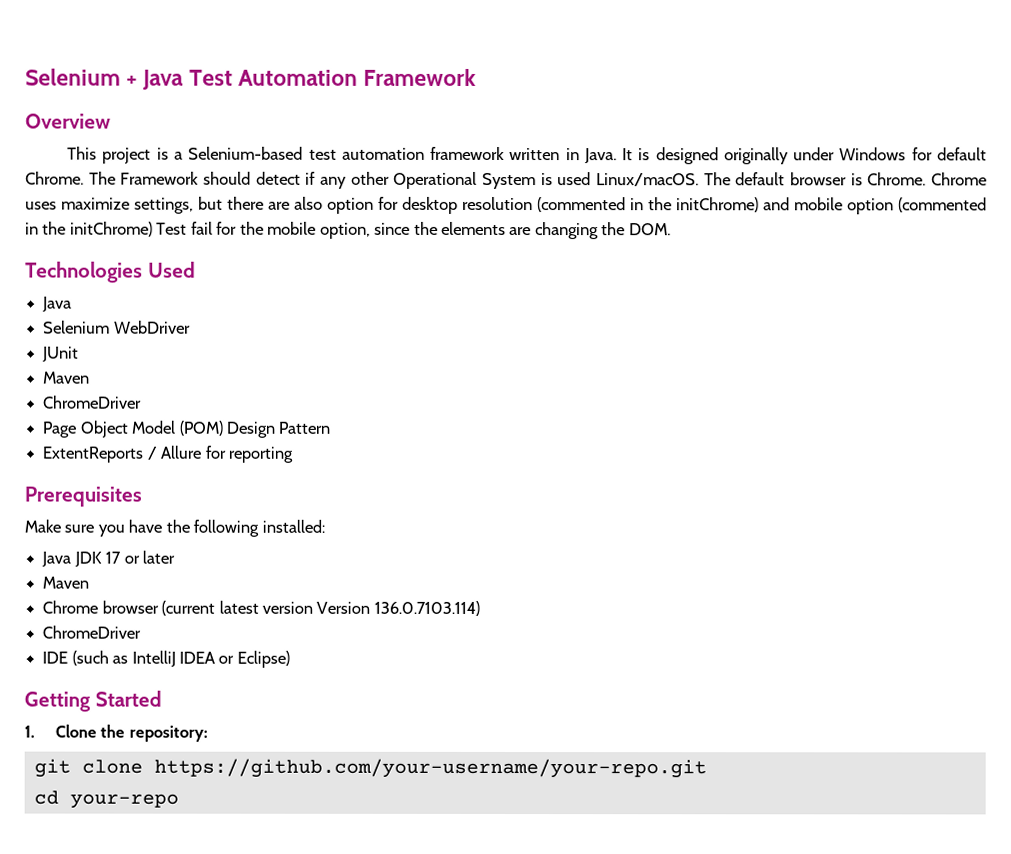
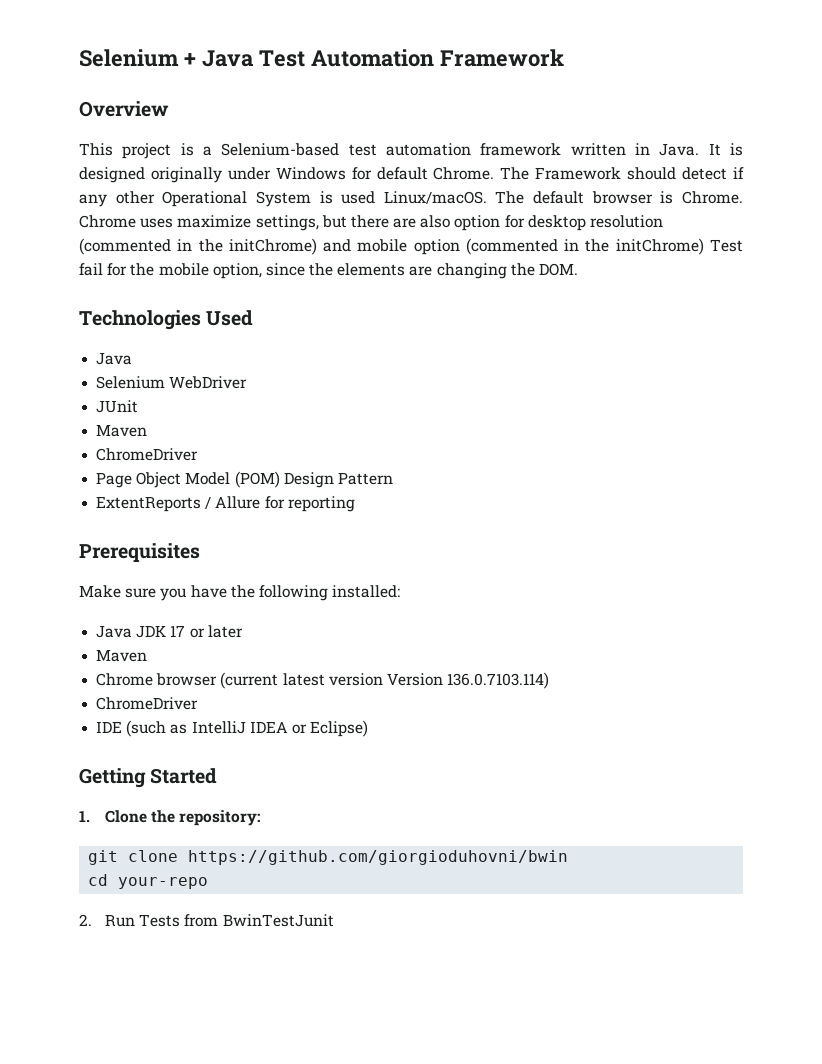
- git clone https://github.com/your-username/your-repo.git
+ git clone https://github.com/giorgioduhovni/bwin
+ 2. Run Tests from BwinTestJunit

